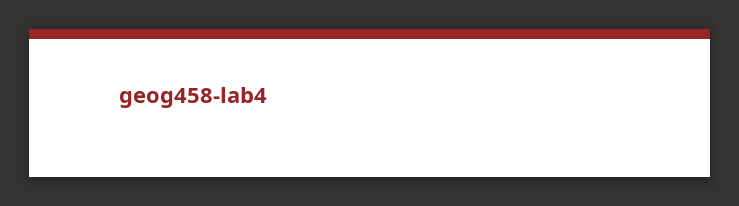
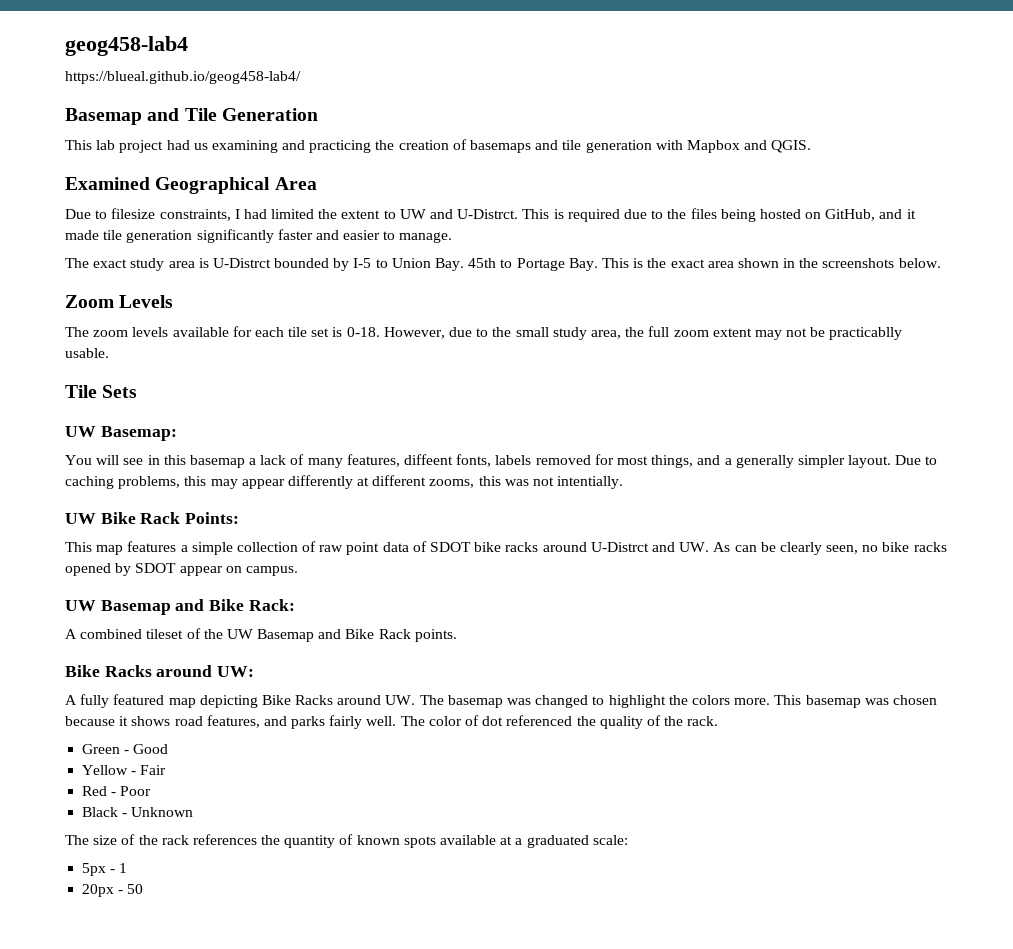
+ https://blueal.github.io/geog458-lab4/
+ Basemap and Tile Generation
+ This lab project had us examining and practicing the creation of basemaps and tile generation with Mapbox and QGIS.
+ Examined Geographical Area
+ Due to filesize constraints, I had limited the extent to UW and U-Distrct. This is required due to the files being hosted on GitHub, and it made tile generation significantly faster and easier to manage.
+ The exact study area is U-Distrct bounded by I-5 to Union Bay. 45th to Portage Bay. This is the exact area shown in the screenshots below.
+ Zoom Levels
+ The zoom levels available for each tile set is 0-18. However, due to the small study area, the full zoom extent may not be practicablly usable.
+ Tile Sets
+ UW Basemap:
+ You will see in this basemap a lack of many features, diffeent fonts, labels removed for most things, and a generally simpler layout. Due to caching problems, this may appear differently at different zooms, this was not intentially.
+ UW Bike Rack Points:
+ This map features a simple collection of raw point data of SDOT bike racks around U-Distrct and UW. As can be clearly seen, no bike racks opened by SDOT appear on campus.
+ UW Basemap and Bike Rack:
+ A combined tileset of the UW Basemap and Bike Rack points.
+ Bike Racks around UW:
+ A fully featured map depicting Bike Racks around UW. The basemap was changed to highlight the colors more. This basemap was chosen because it shows road features, and parks fairly well. The color of dot referenced the quality of the rack.
+ Green - Good
+ Yellow - Fair
+ Red - Poor
+ Black - Unknown
+ The size of the rack references the quantity of known spots available at a graduated scale:
+ 5px - 1
+ 20px - 50

